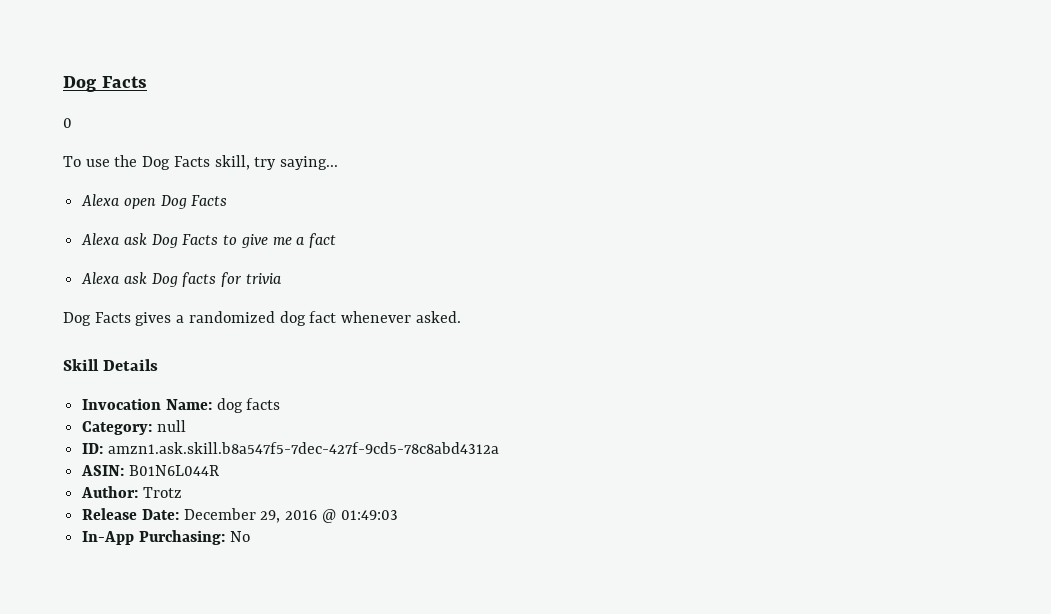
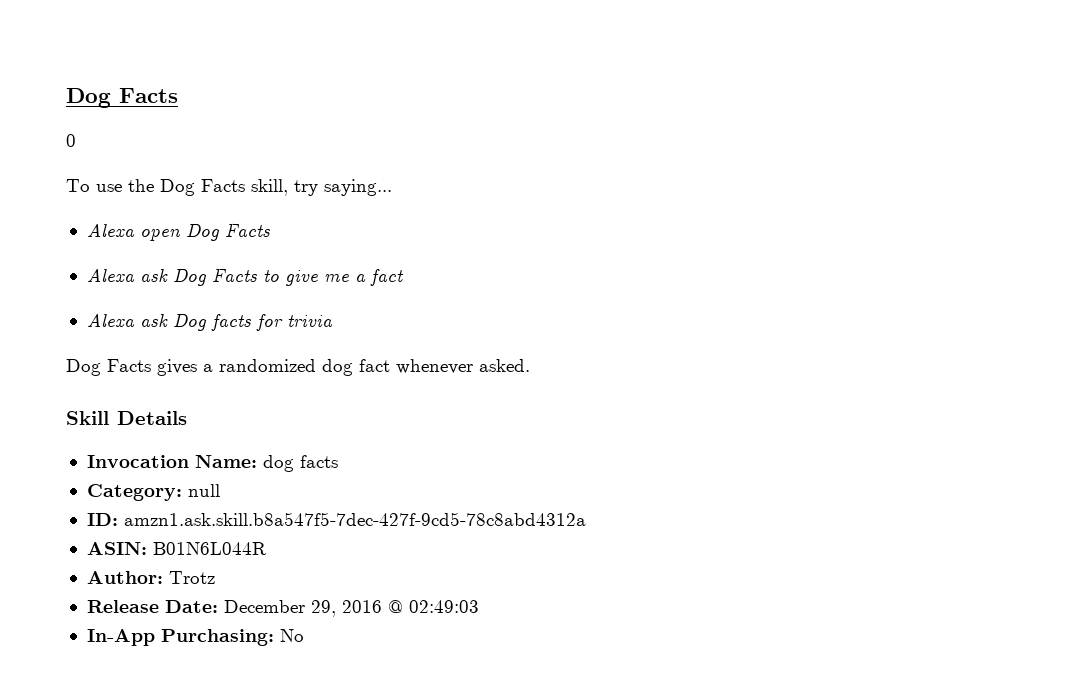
- Release Date: December 29, 2016 @ 01:49:03
+ Release Date: December 29, 2016 @ 02:49:03

